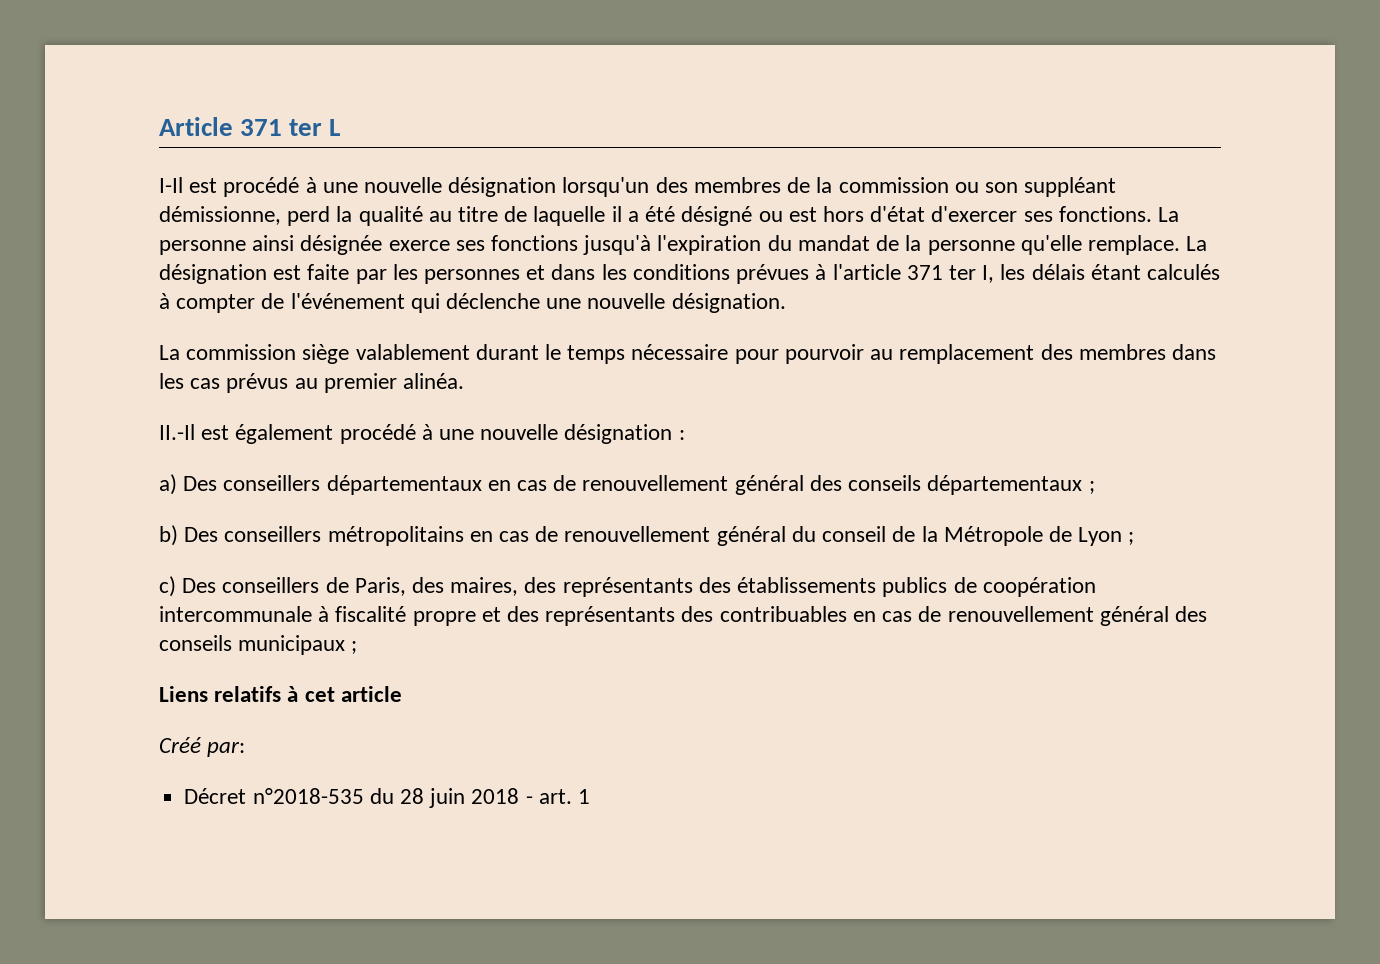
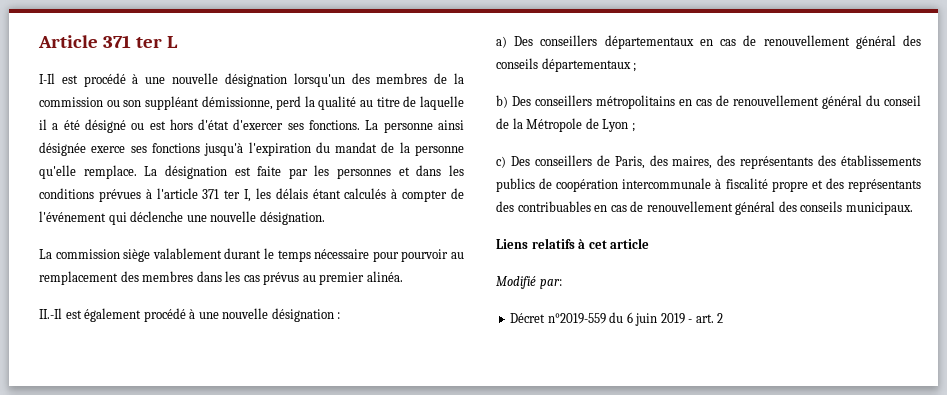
- c) Des conseillers de Paris, des maires, des représentants des établissements publics de coopération intercommunale à fiscalité propre et des représentants des contribuables en cas de renouvellement général des conseils municipaux ;
+ c) Des conseillers de Paris, des maires, des représentants des établissements publics de coopération intercommunale à fiscalité propre et des représentants des contribuables en cas de renouvellement général des conseils municipaux.
- Créé par:
+ Modifié par:
- Décret n°2018-535 du 28 juin 2018 - art. 1
+ Décret n°2019-559 du 6 juin 2019 - art. 2

